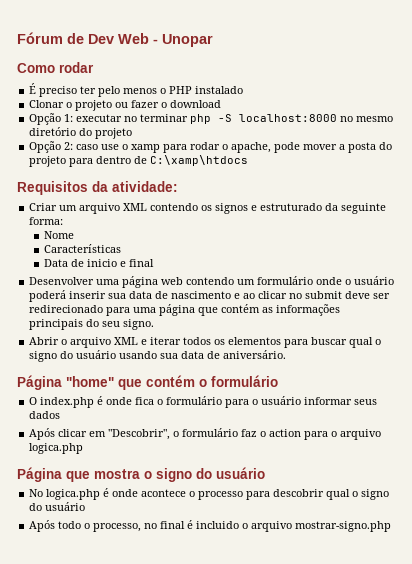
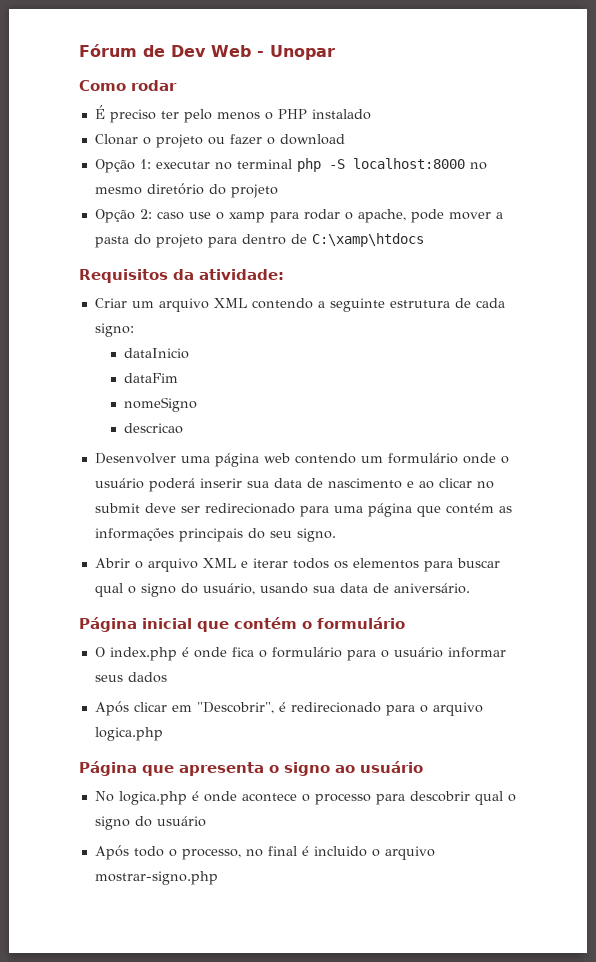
- Opção 1: executar no terminar php -S localhost:8000 no mesmo diretório do projeto
+ Opção 1: executar no terminal php -S localhost:8000 no mesmo diretório do projeto
- Opção 2: caso use o xamp para rodar o apache, pode mover a posta do projeto para dentro de C:\xamp\htdocs
+ Opção 2: caso use o xamp para rodar o apache, pode mover a pasta do projeto para dentro de C:\xamp\htdocs
- Criar um arquivo XML contendo os signos e estruturado da seguinte forma:
- Nome
- Características
- Data de inicio e final
+ Criar um arquivo XML contendo a seguinte estrutura de cada signo:
+ dataInicio
+ dataFim
+ nomeSigno
+ descricao
- Abrir o arquivo XML e iterar todos os elementos para buscar qual o signo do usuário usando sua data de aniversário.
+ Abrir o arquivo XML e iterar todos os elementos para buscar qual o signo do usuário, usando sua data de aniversário.
- Página "home" que contém o formulário
+ Página inicial que contém o formulário
- Após clicar em "Descobrir", o formulário faz o action para o arquivo logica.php
+ Após clicar em "Descobrir", é redirecionado para o arquivo logica.php
- Página que mostra o signo do usuário
+ Página que apresenta o signo ao usuário

